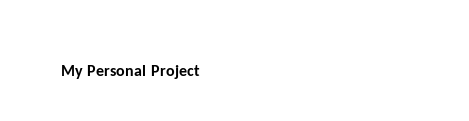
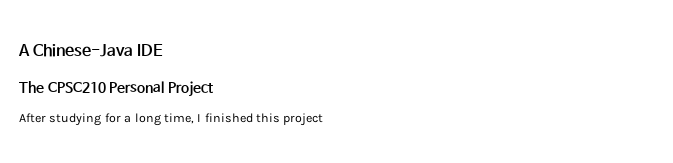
- My Personal Project
+ A Chinese-Java IDE
+ The CPSC210 Personal Project
+ After studying for a long time, I finished this project

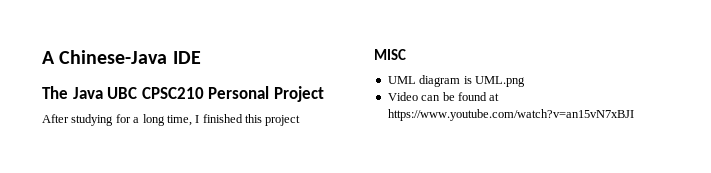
- The CPSC210 Personal Project
+ The Java UBC CPSC210 Personal Project
+ MISC
+ UML diagram is UML.png
+ Video can be found at https://www.youtube.com/watch?v=an15vN7xBJI

